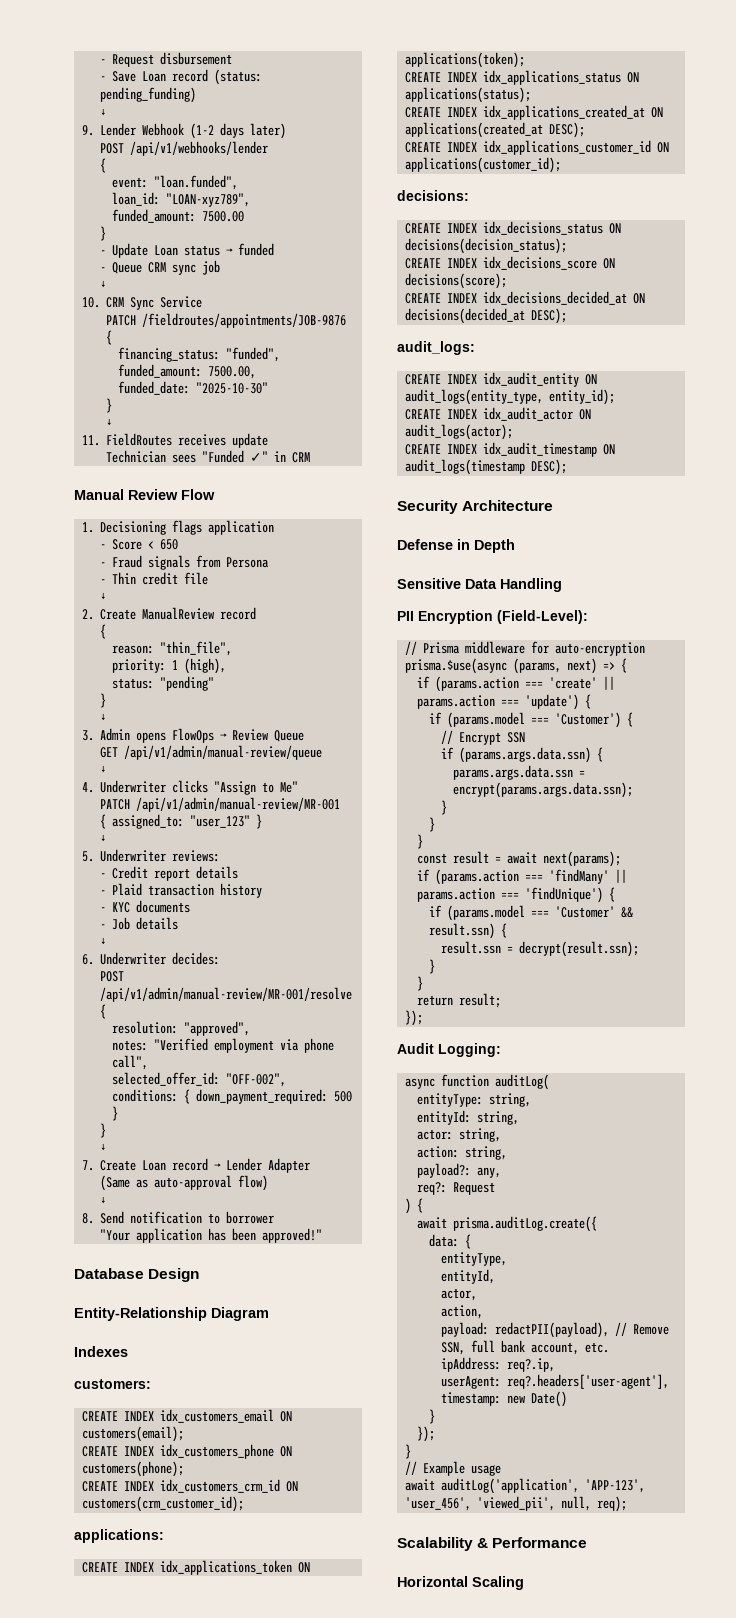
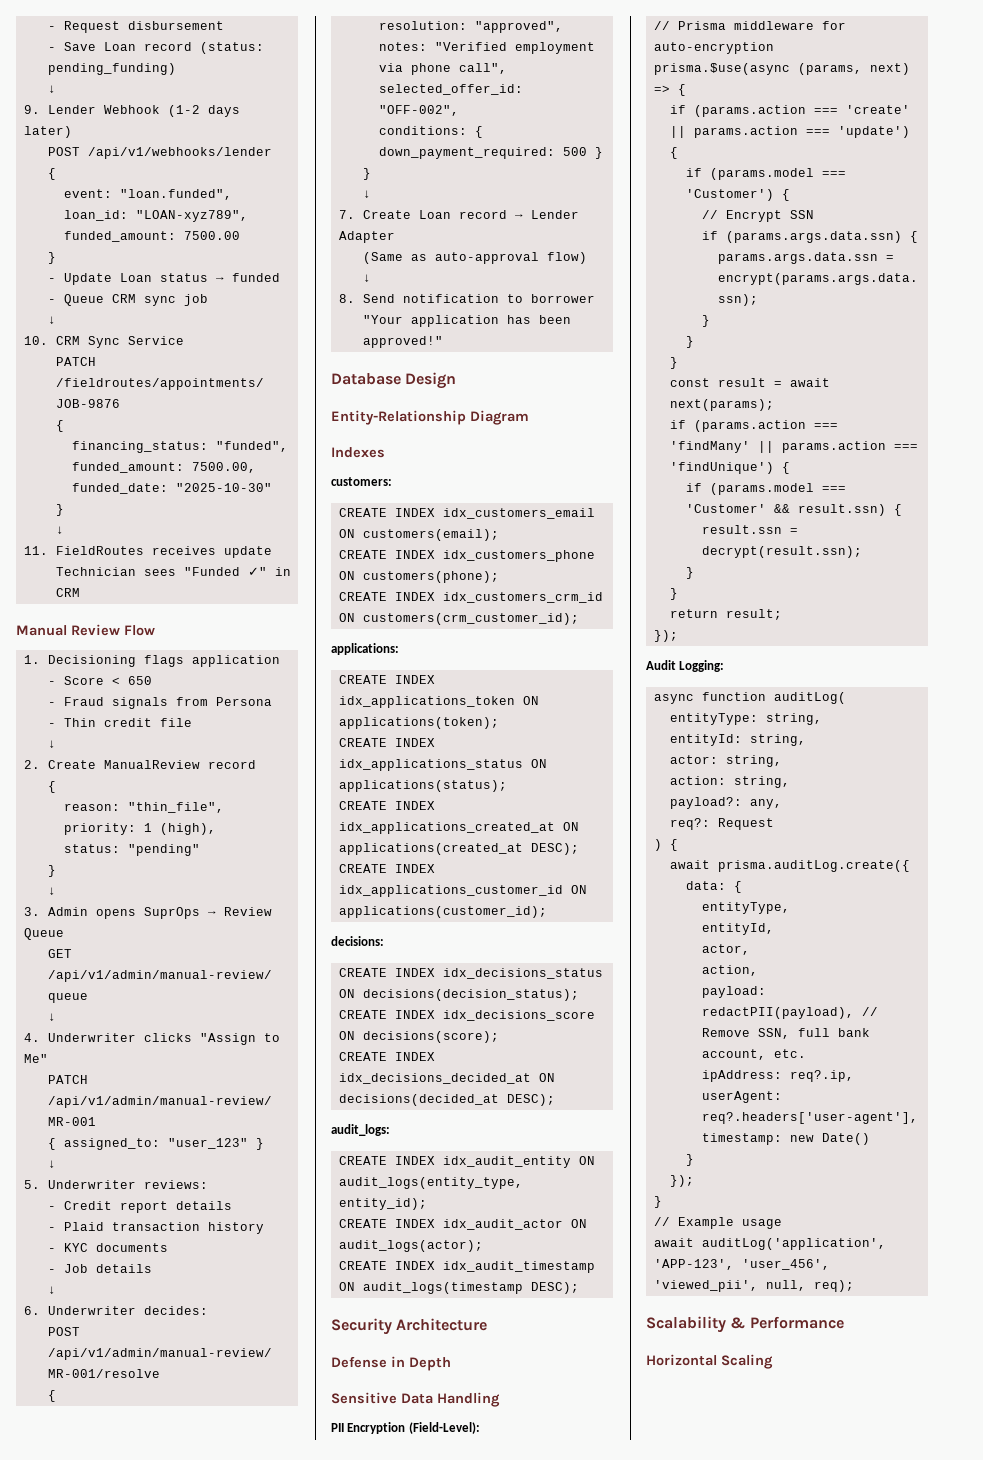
- 3. Admin opens FlowOps → Review Queue
+ 3. Admin opens SuprOps → Review Queue

